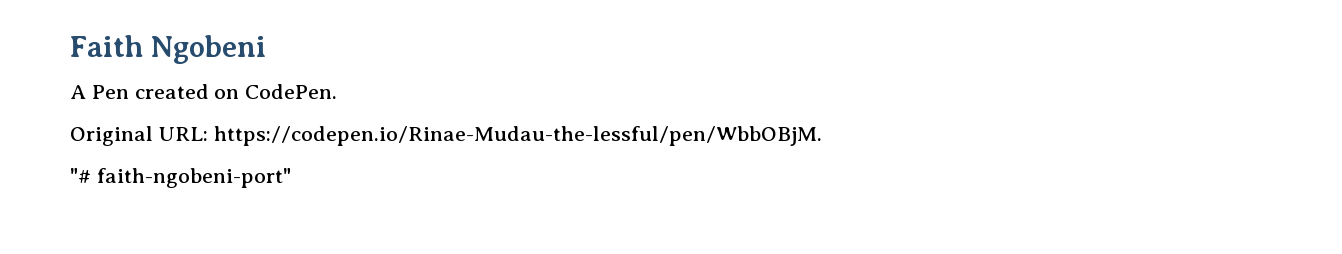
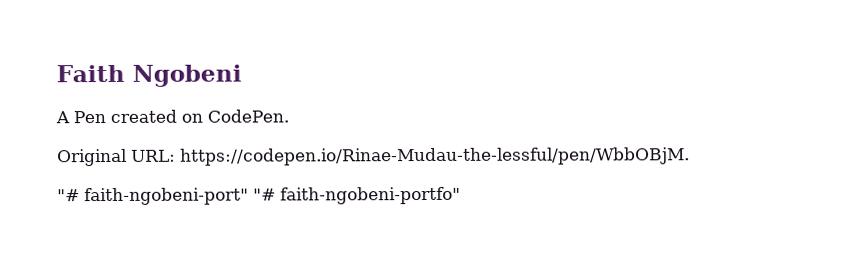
- "# faith-ngobeni-port"
+ "# faith-ngobeni-port" "# faith-ngobeni-portfo"

